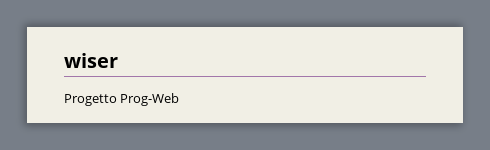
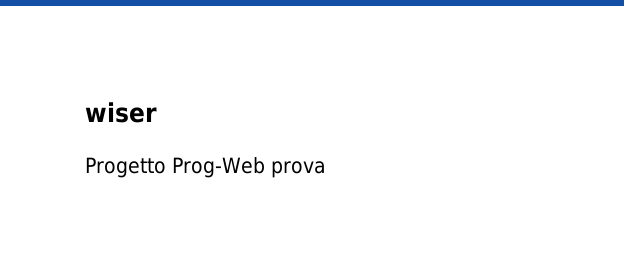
- Progetto Prog-Web
+ Progetto Prog-Web prova

